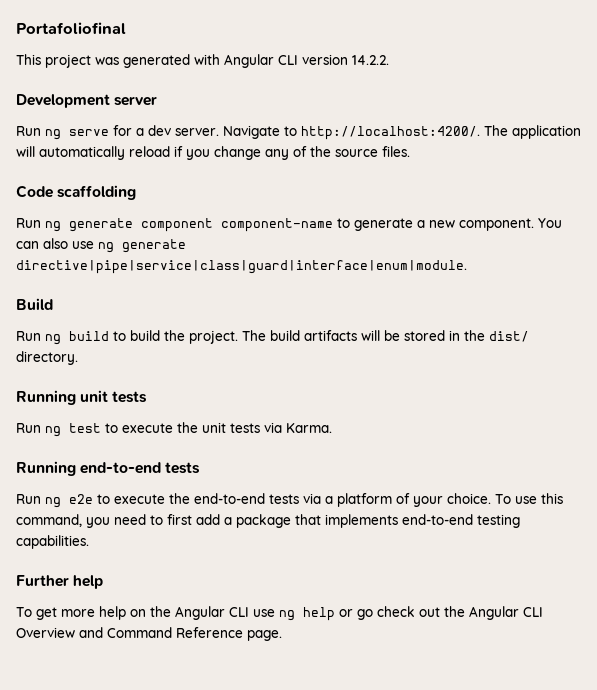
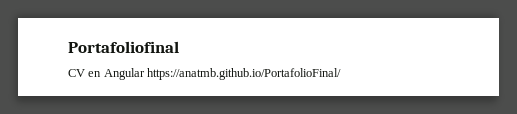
- This project was generated with Angular CLI version 14.2.2.
- Development server
- Run ng serve for a dev server. Navigate to http://localhost:4200/. The application will automatically reload if you change any of the source files.
- Code scaffolding
- Run ng generate component component-name to generate a new component. You can also use ng generate directive|pipe|service|class|guard|interface|enum|module.
- Build
- Run ng build to build the project. The build artifacts will be stored in the dist/ directory.
- Running unit tests
- Run ng test to execute the unit tests via Karma.
- Running end-to-end tests
- Run ng e2e to execute the end-to-end tests via a platform of your choice. To use this command, you need to first add a package that implements end-to-end testing capabilities.
- Further help
- To get more help on the Angular CLI use ng help or go check out the Angular CLI Overview and Command Reference page.
+ CV en Angular https://anatmb.github.io/PortafolioFinal/

